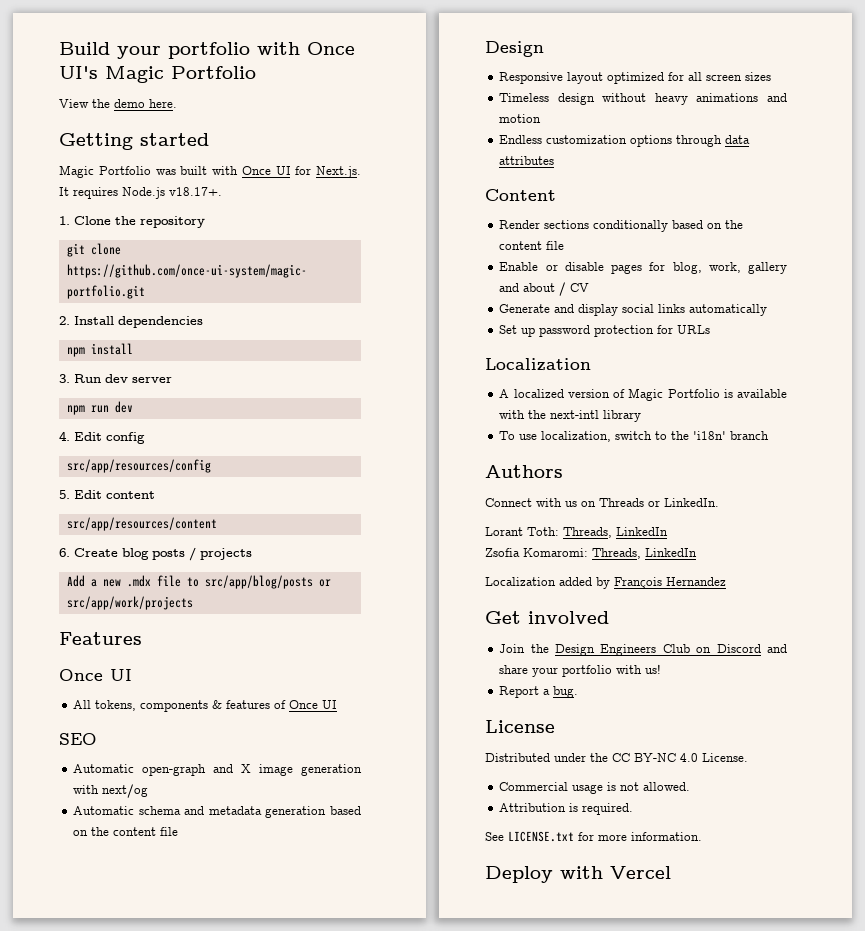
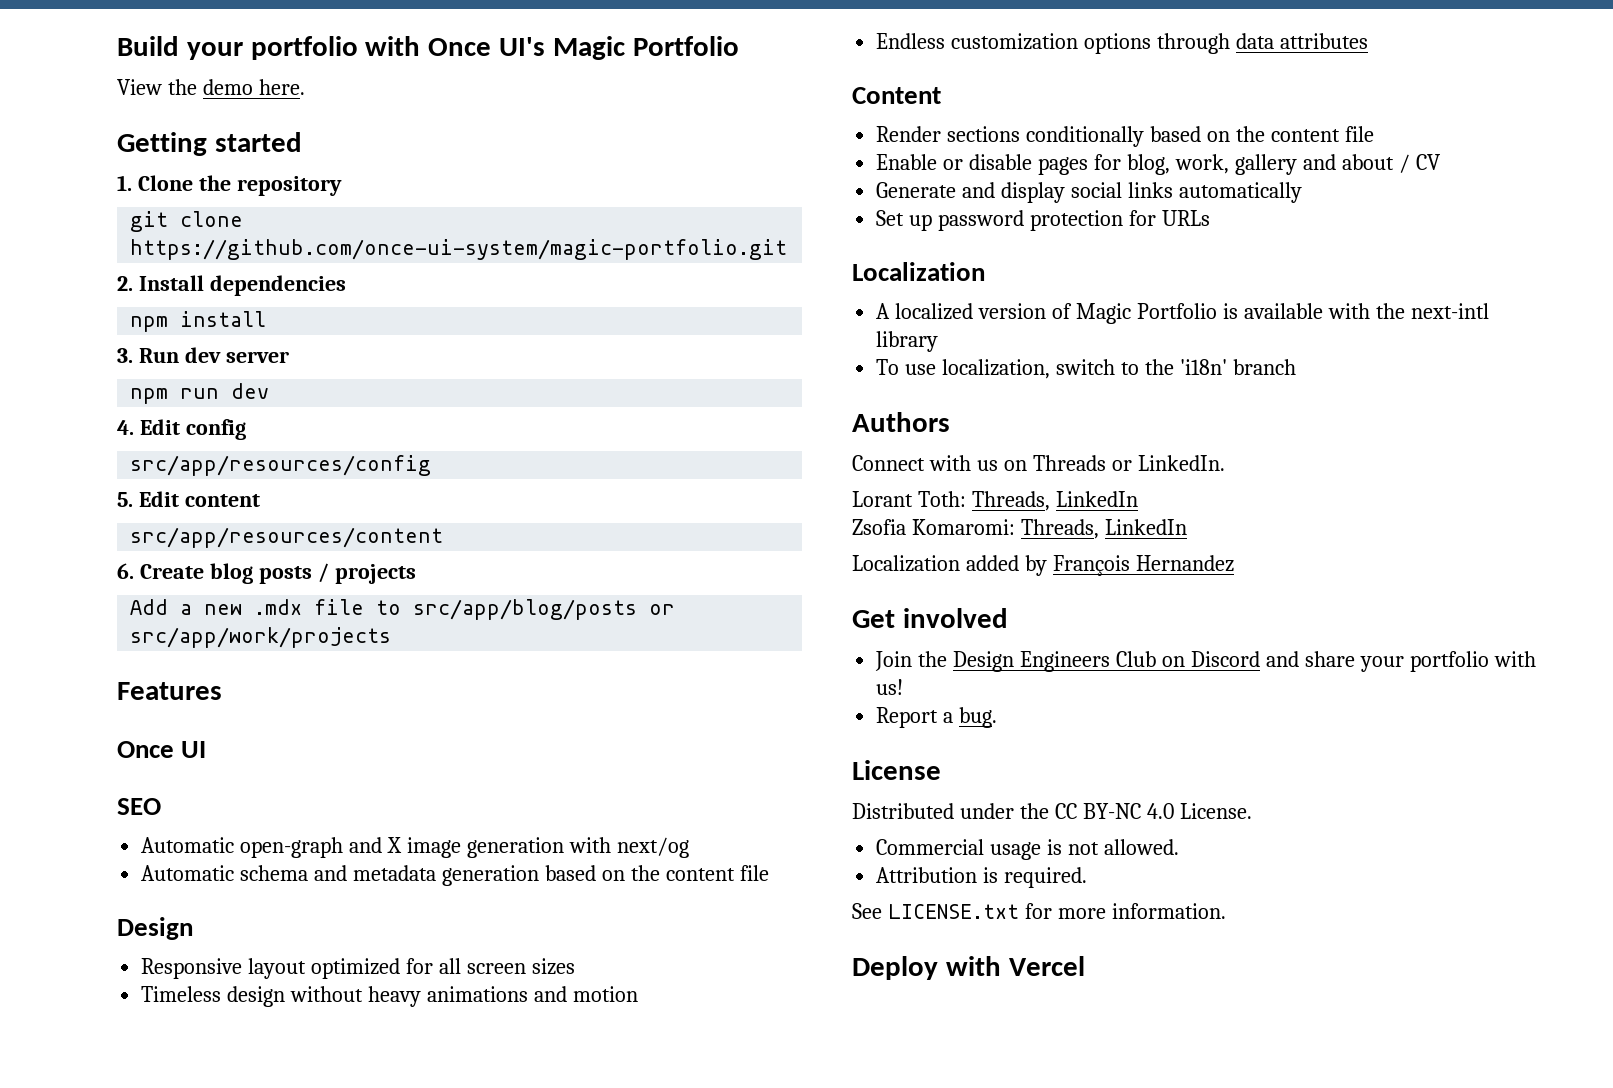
- Magic Portfolio was built with Once UI for Next.js. It requires Node.js v18.17+.
- All tokens, components & features of Once UI

